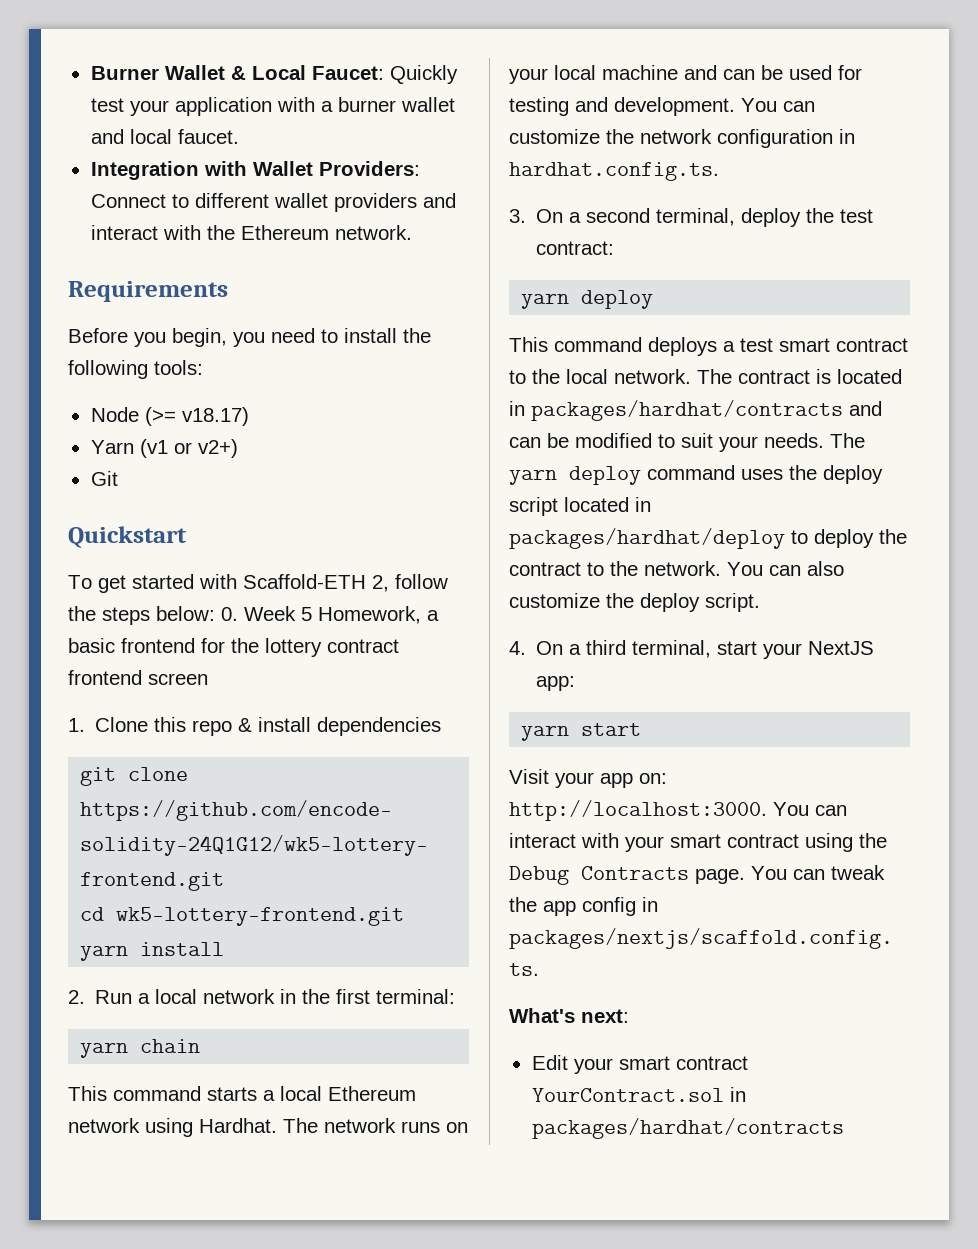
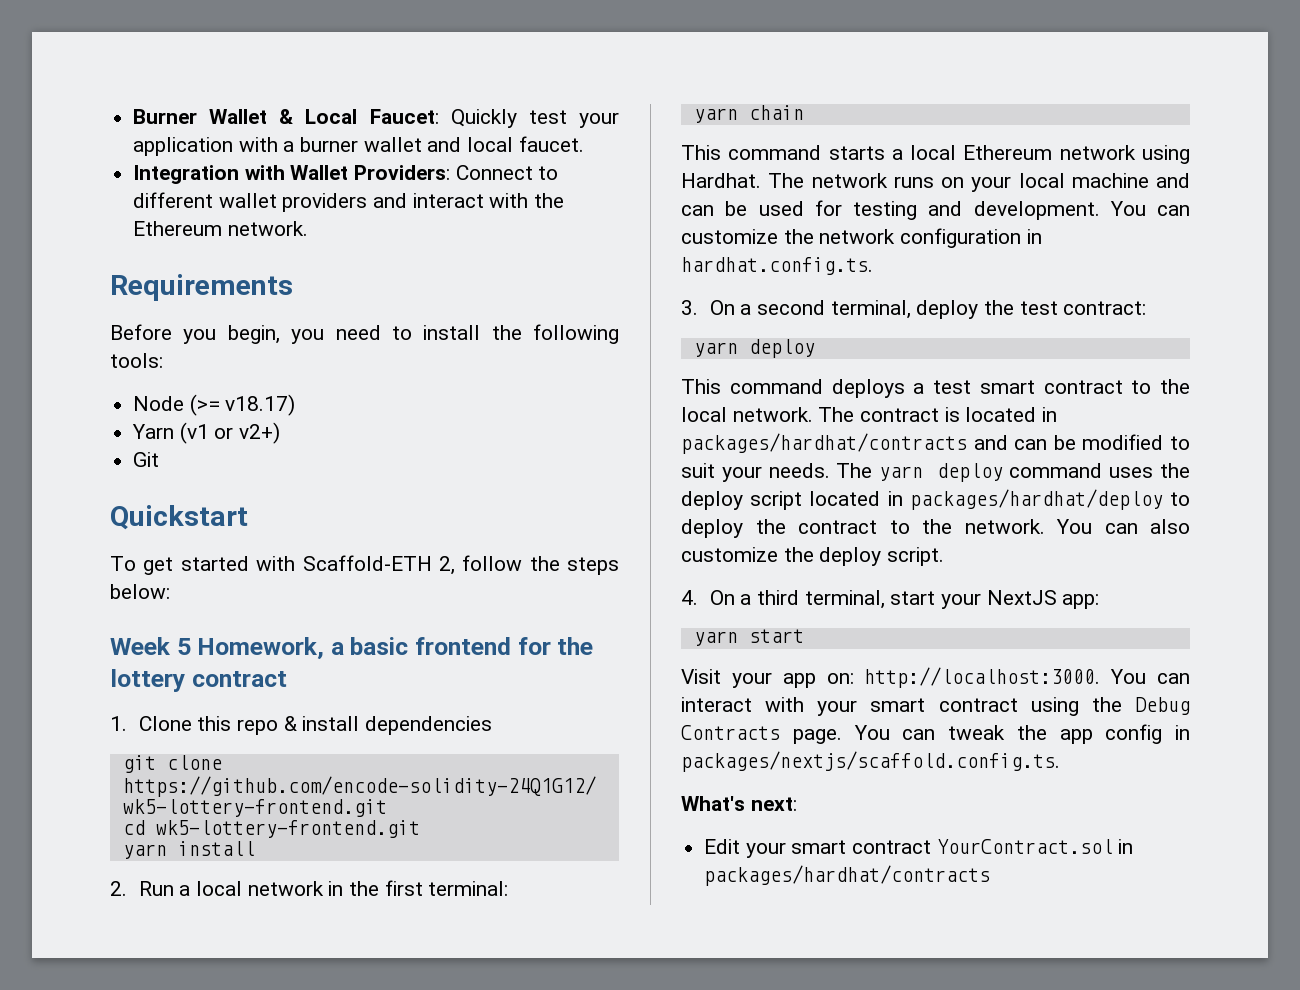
- To get started with Scaffold-ETH 2, follow the steps below: 0. Week 5 Homework, a basic frontend for the lottery contract frontend screen
+ To get started with Scaffold-ETH 2, follow the steps below:
+ Week 5 Homework, a basic frontend for the lottery contract

